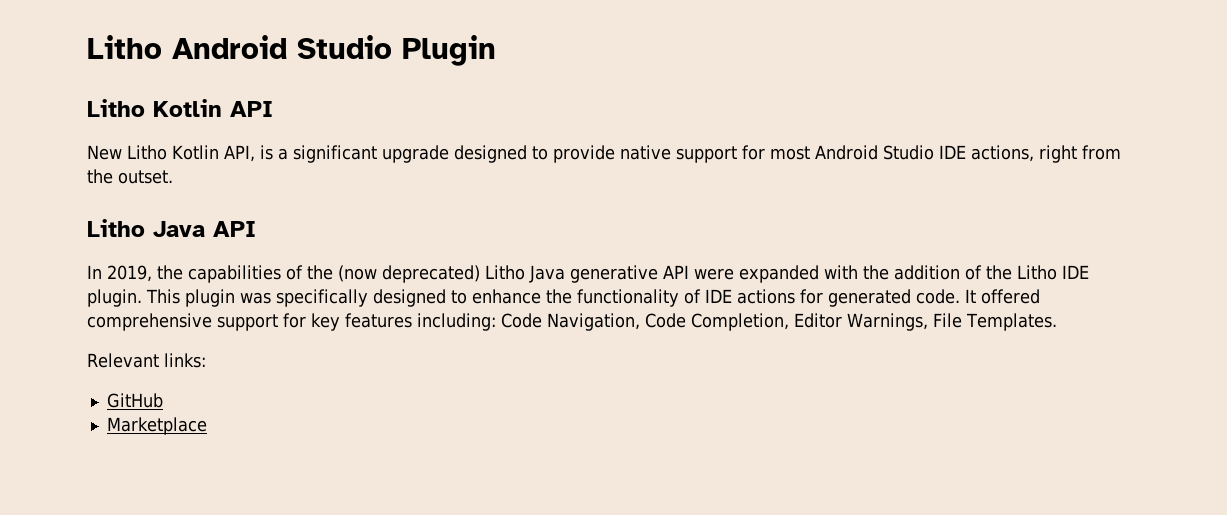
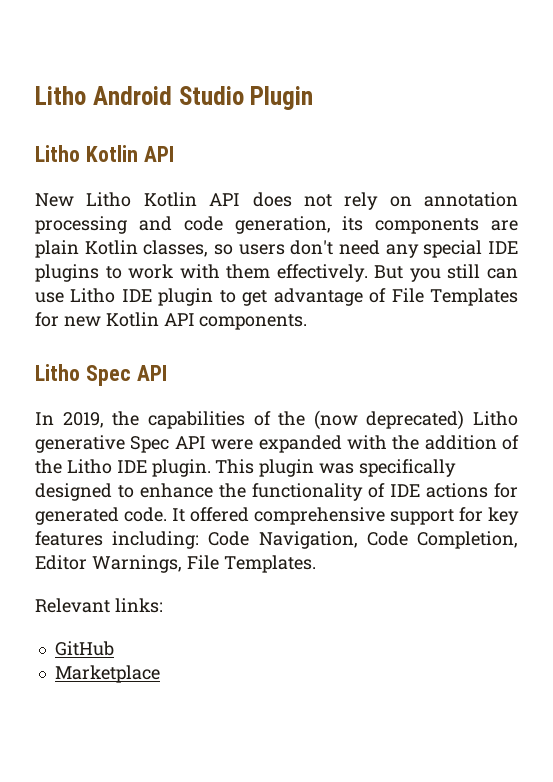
- New Litho Kotlin API, is a significant upgrade designed to provide native support for most Android Studio IDE actions, right from the outset.
- Litho Java API
+ New Litho Kotlin API does not rely on annotation processing and code generation, its components are plain Kotlin classes, so users don't need any special IDE plugins to work with them effectively. But you still can use Litho IDE plugin to get advantage of File Templates for new Kotlin API components.
+ Litho Spec API
- In 2019, the capabilities of the (now deprecated) Litho Java generative API were expanded with the addition of the Litho IDE plugin.
+ In 2019, the capabilities of the (now deprecated) Litho generative Spec API were expanded with the addition of the Litho IDE plugin.

